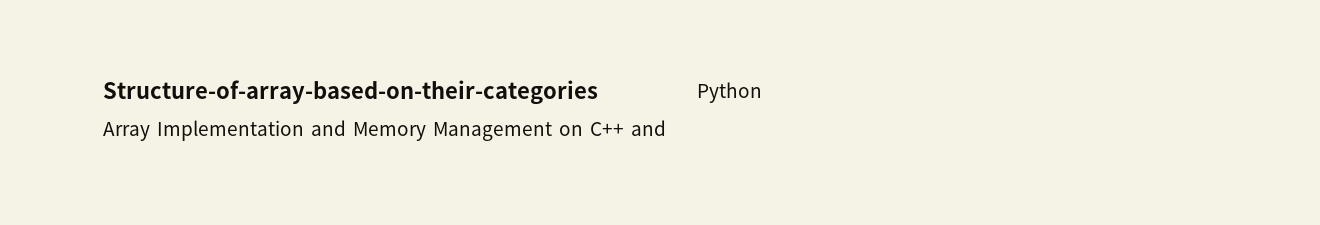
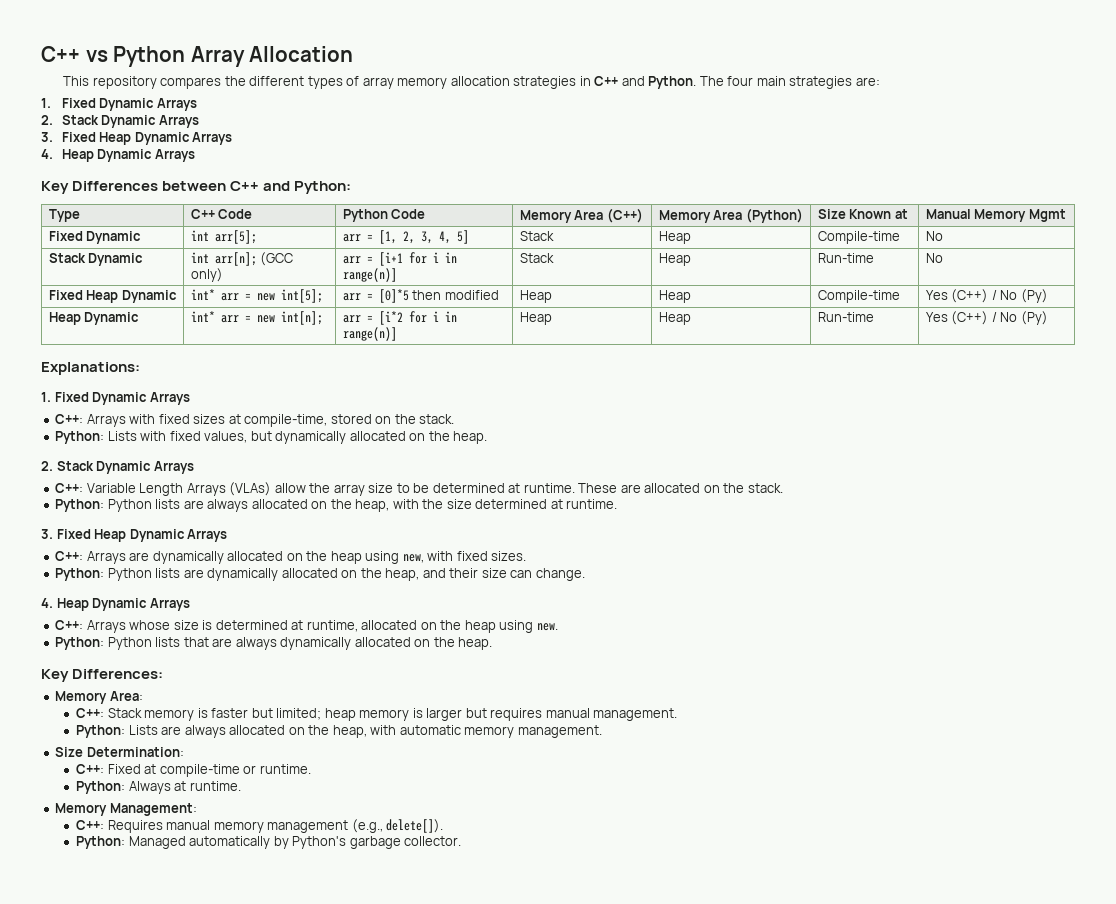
- Structure-of-array-based-on-their-categories
- Array Implementation and Memory Management on C++ and Python
+ C++ vs Python Array Allocation
+ This repository compares the different types of array memory allocation strategies in C++ and Python. The four main strategies are:
+ 1. Fixed Dynamic Arrays
+ 2. Stack Dynamic Arrays
+ 3. Fixed Heap Dynamic Arrays
+ 4. Heap Dynamic Arrays
+ Key Differences between C++ and Python:
+ Type | C++ Code | Python Code | Memory Area (C++) | Memory Area (Python) | Size Known at | Manual Memory Mgmt
+ Fixed Dynamic | int arr[5]; | arr = [1, 2, 3, 4, 5] | Stack | Heap | Compile-time | No
+ Stack Dynamic | int arr[n]; (GCC only) | arr = [i+1 for i in range(n)] | Stack | Heap | Run-time | No
+ Fixed Heap Dynamic | int* arr = new int[5]; | arr = [0]*5 then modified | Heap | Heap | Compile-time | Yes (C++) / No (Py)
+ Heap Dynamic | int* arr = new int[n]; | arr = [i*2 for i in range(n)] | Heap | Heap | Run-time | Yes (C++) / No (Py)
+ Explanations:
+ 1. Fixed Dynamic Arrays
+ C++: Arrays with fixed sizes at compile-time, stored on the stack.
+ Python: Lists with fixed values, but dynamically allocated on the heap.
+ 2. Stack Dynamic Arrays
+ C++: Variable Length Arrays (VLAs) allow the array size to be determined at runtime. These are allocated on the stack.
+ Python: Python lists are always allocated on the heap, with the size determined at runtime.
+ 3. Fixed Heap Dynamic Arrays
+ C++: Arrays are dynamically allocated on the heap using new, with fixed sizes.
+ Python: Python lists are dynamically allocated on the heap, and their size can change.
+ 4. Heap Dynamic Arrays
+ C++: Arrays whose size is determined at runtime, allocated on the heap using new.
+ Python: Python lists that are always dynamically allocated on the heap.
+ Key Differences:
+ Memory Area:
+ C++: Stack memory is faster but limited; heap memory is larger but requires manual management.
+ Python: Lists are always allocated on the heap, with automatic memory management.
+ Size Determination:
+ C++: Fixed at compile-time or runtime.
+ Python: Always at runtime.
+ Memory Management:
+ C++: Requires manual memory management (e.g., delete[]).
+ Python: Managed automatically by Python's garbage collector.

